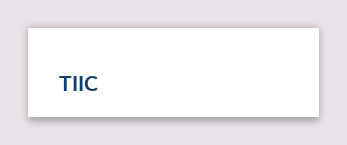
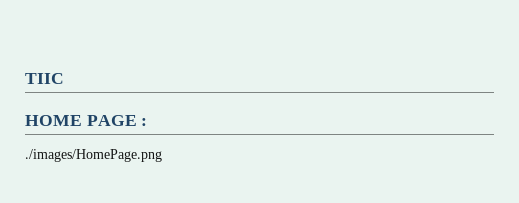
+ HOME PAGE :
+ ./images/HomePage.png

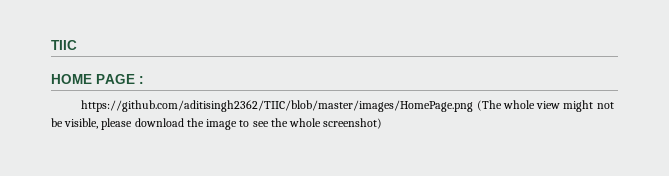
- ./images/HomePage.png
+ https://github.com/aditisingh2362/TIIC/blob/master/images/HomePage.png (The whole view might not be visible, please download the image to see the whole screenshot)

